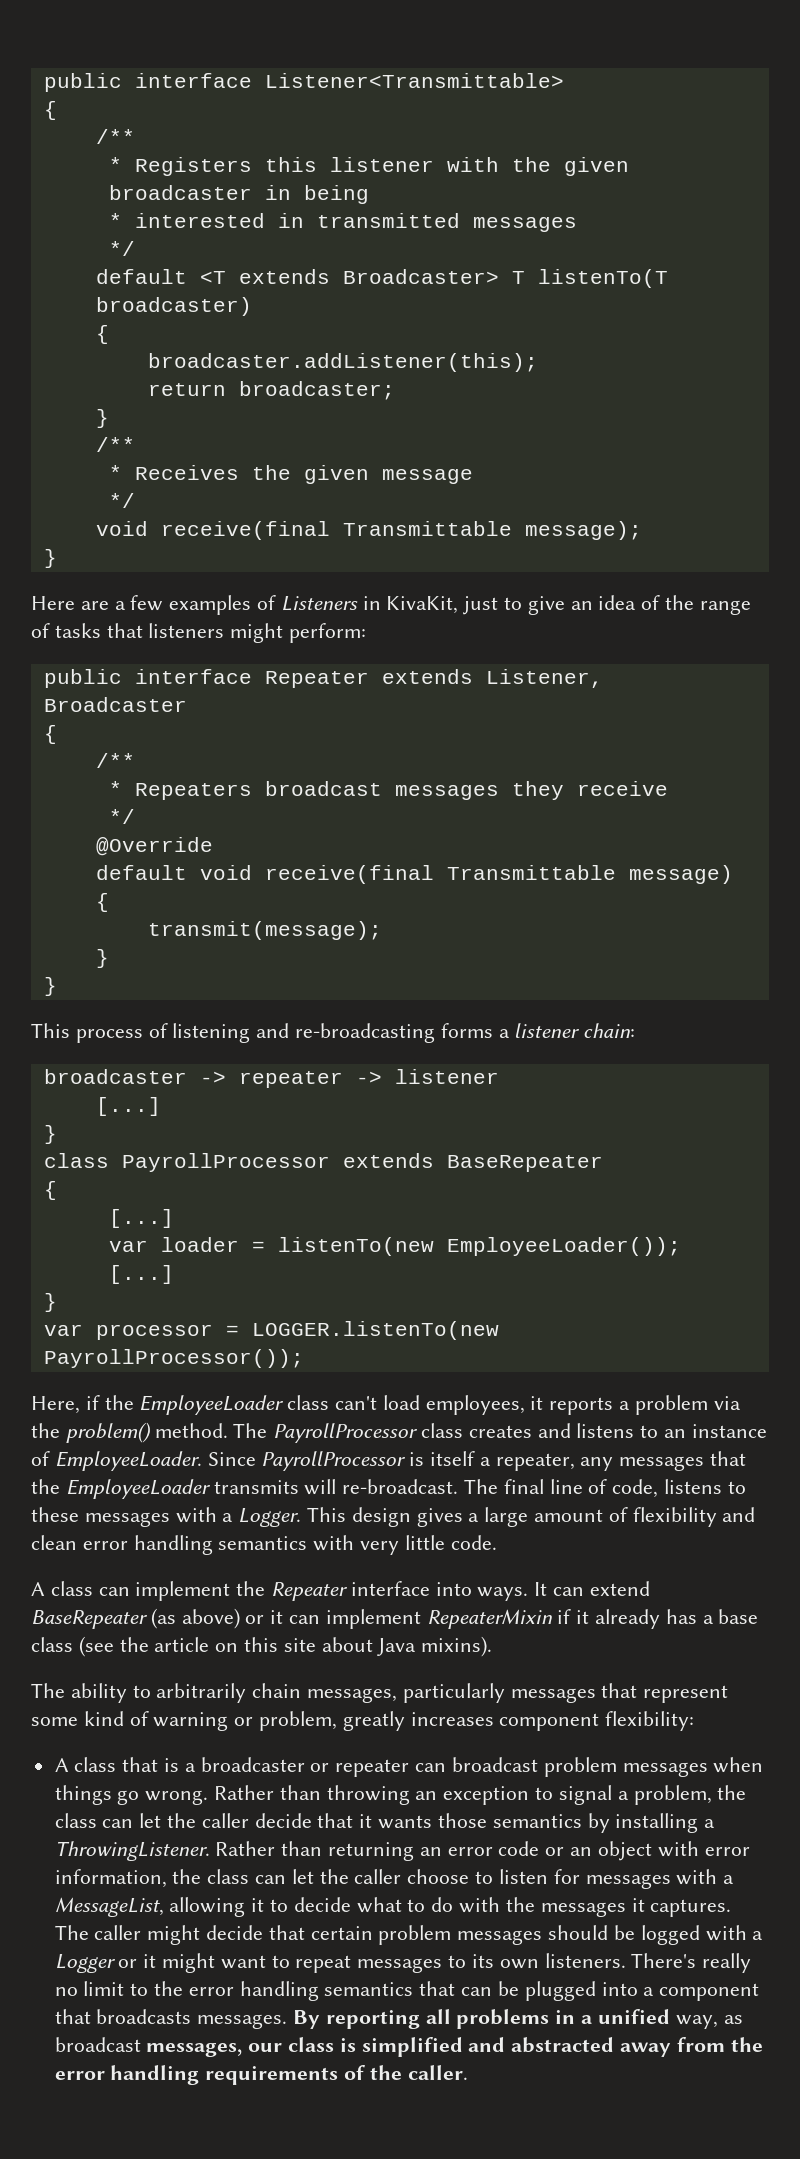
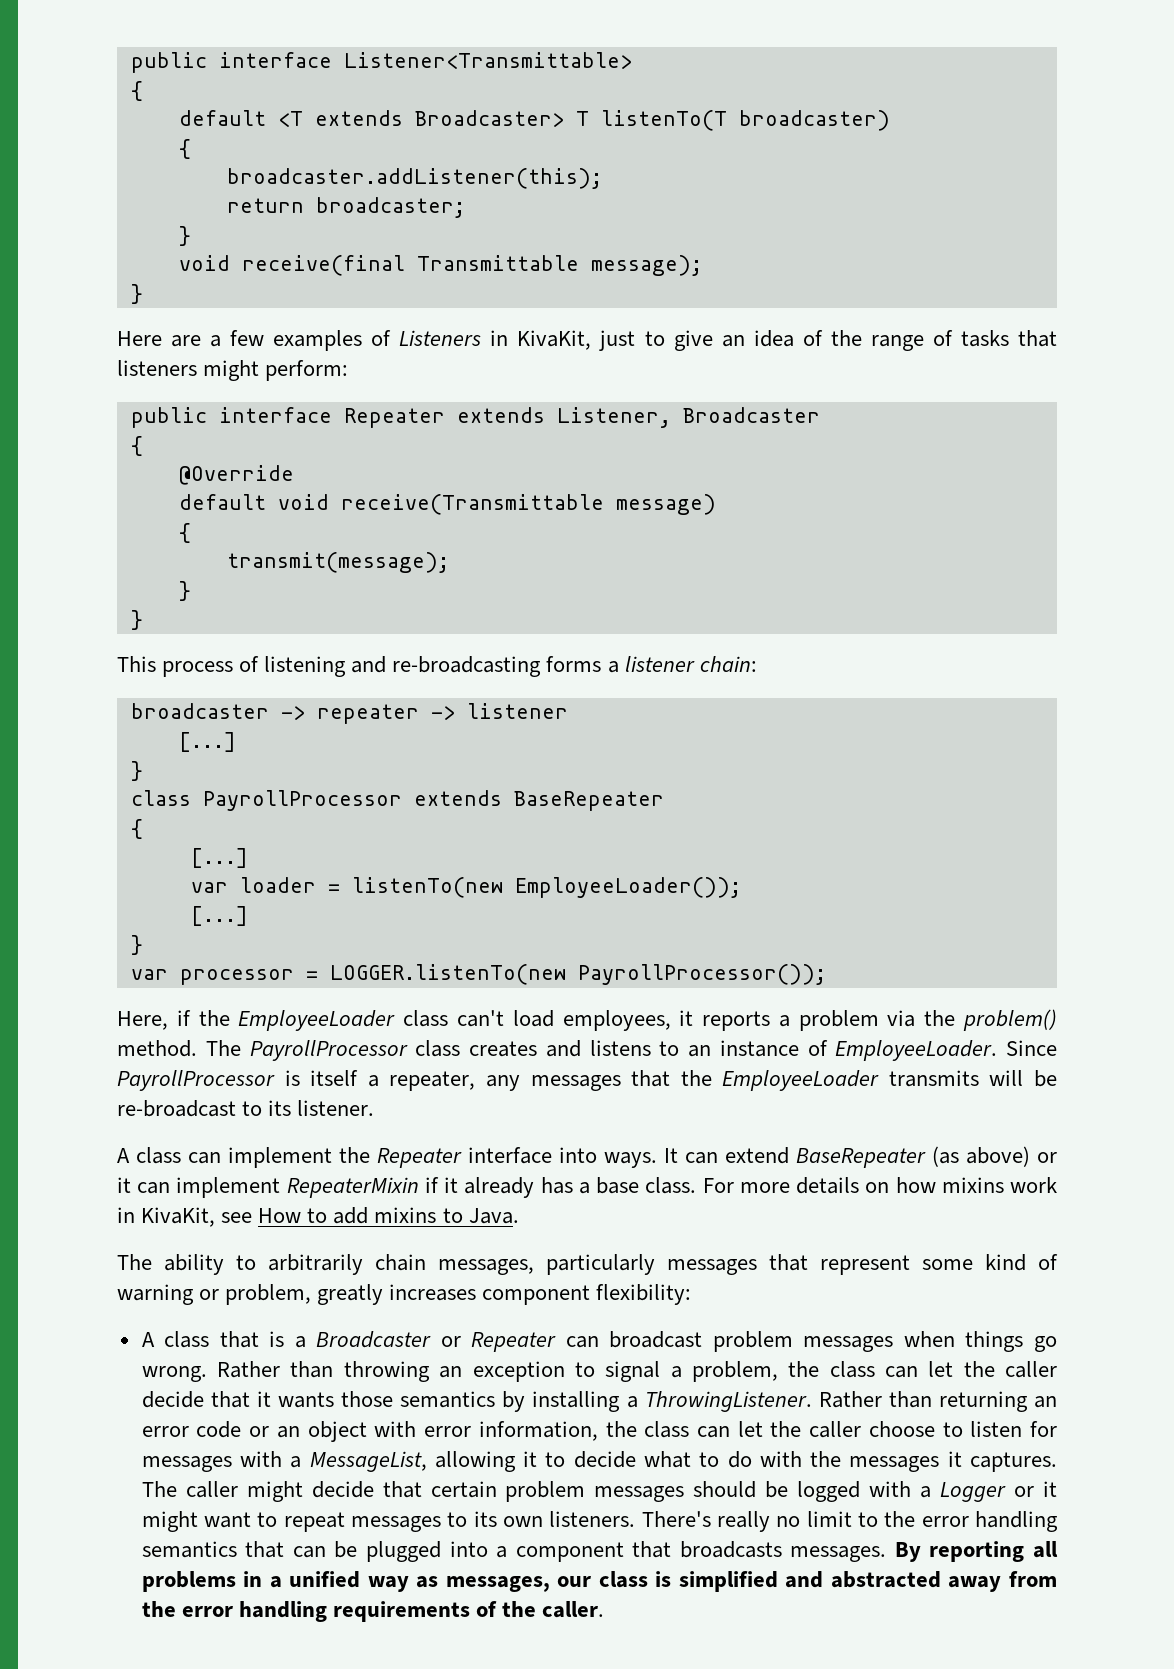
  public interface Listener<Transmittable>
  {
- /**
- * Registers this listener with the given broadcaster in being
- * interested in transmitted messages
- */
  return broadcaster;
  }
- /**
- * Receives the given message
- */
  public interface Repeater extends Listener, Broadcaster
  {
- /**
- * Repeaters broadcast messages they receive
- */
- default void receive(final Transmittable message)
+ default void receive(Transmittable message)
- Since PayrollProcessor is itself a repeater, any messages that the EmployeeLoader transmits will re-broadcast. The final line of code, listens to these messages with a Logger. This design gives a large amount of flexibility and clean error handling semantics with very little code.
+ Since PayrollProcessor is itself a repeater, any messages that the EmployeeLoader transmits will be re-broadcast to its listener.
- It can extend BaseRepeater (as above) or it can implement RepeaterMixin if it already has a base class (see the article on this site about Java mixins).
+ It can extend BaseRepeater (as above) or it can implement RepeaterMixin if it already has a base class. For more details on how mixins work in KivaKit, see How to add mixins to Java.
- A class that is a broadcaster or repeater can broadcast problem messages when things go wrong.
+ A class that is a Broadcaster or Repeater can broadcast problem messages when things go wrong.
- By reporting all problems in a unified way, as broadcast messages, our class is simplified and abstracted away from the error handling requirements of the caller.
+ By reporting all problems in a unified way as messages, our class is simplified and abstracted away from the error handling requirements of the caller.

